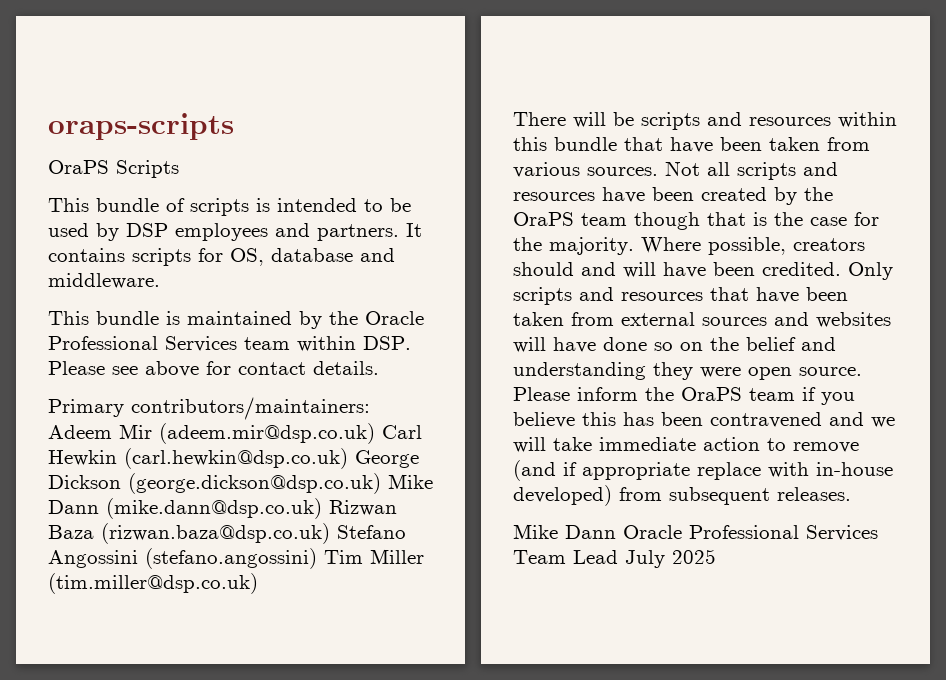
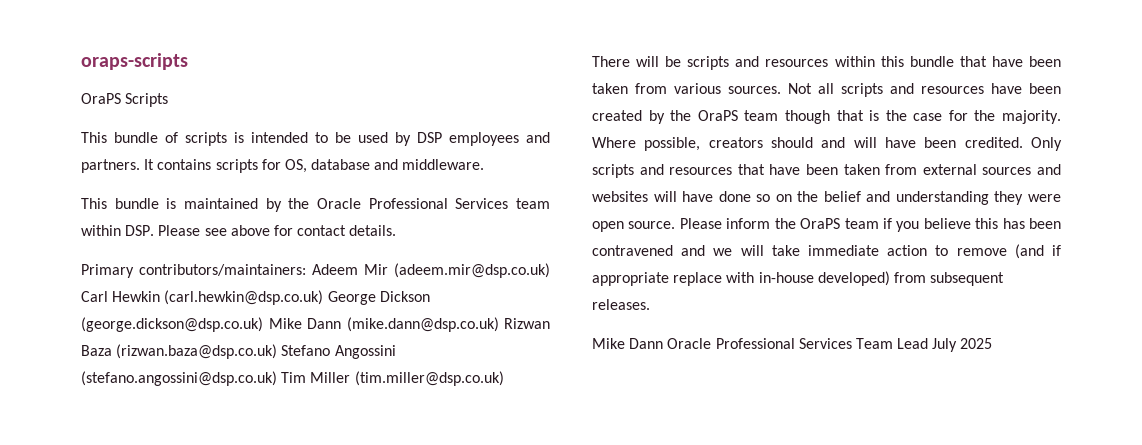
- Primary contributors/maintainers: Adeem Mir (adeem.mir@dsp.co.uk) Carl Hewkin (carl.hewkin@dsp.co.uk) George Dickson (george.dickson@dsp.co.uk) Mike Dann (mike.dann@dsp.co.uk) Rizwan Baza (rizwan.baza@dsp.co.uk) Stefano Angossini (stefano.angossini) Tim Miller (tim.miller@dsp.co.uk)
+ Primary contributors/maintainers: Adeem Mir (adeem.mir@dsp.co.uk) Carl Hewkin (carl.hewkin@dsp.co.uk) George Dickson (george.dickson@dsp.co.uk) Mike Dann (mike.dann@dsp.co.uk) Rizwan Baza (rizwan.baza@dsp.co.uk) Stefano Angossini (stefano.angossini@dsp.co.uk) Tim Miller (tim.miller@dsp.co.uk)

